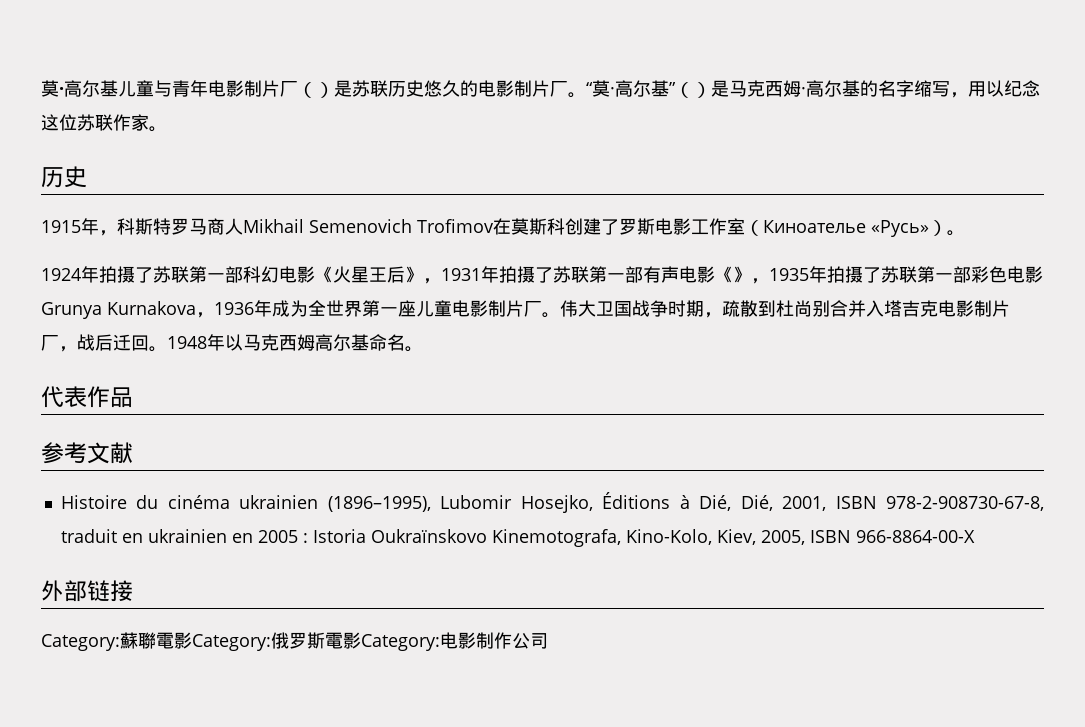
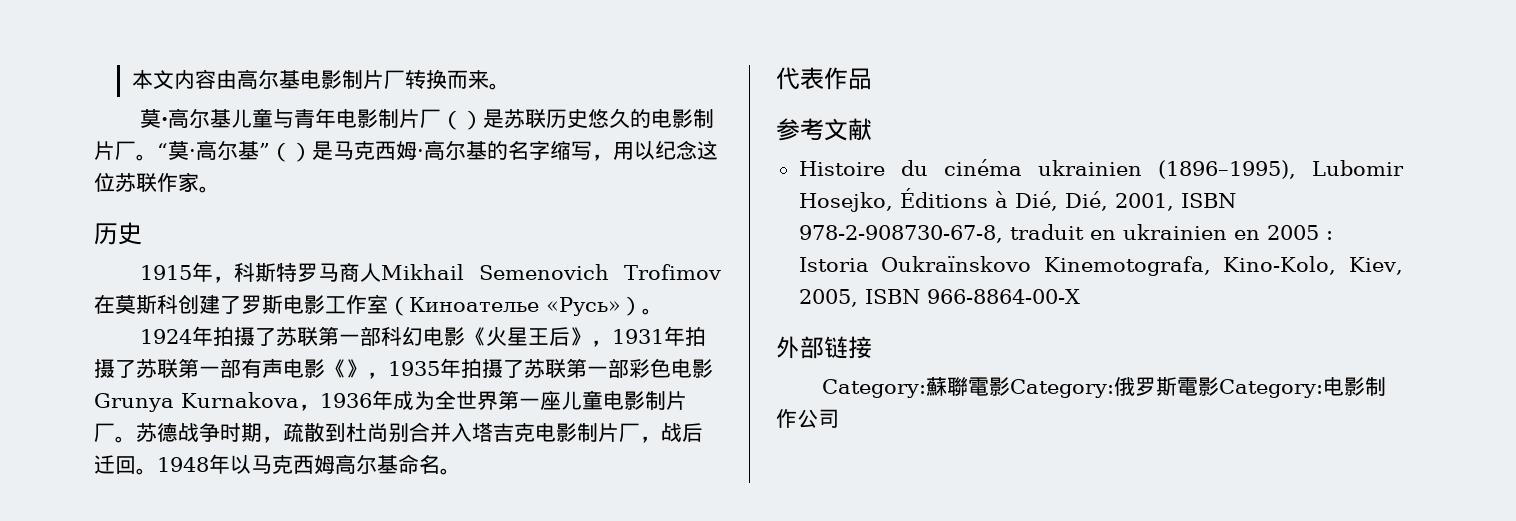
+ 本文内容由高尔基电影制片厂转换而来。
- 伟大卫国战争时期，疏散到杜尚别合并入塔吉克电影制片厂，战后迁回。
+ 苏德战争时期，疏散到杜尚别合并入塔吉克电影制片厂，战后迁回。

